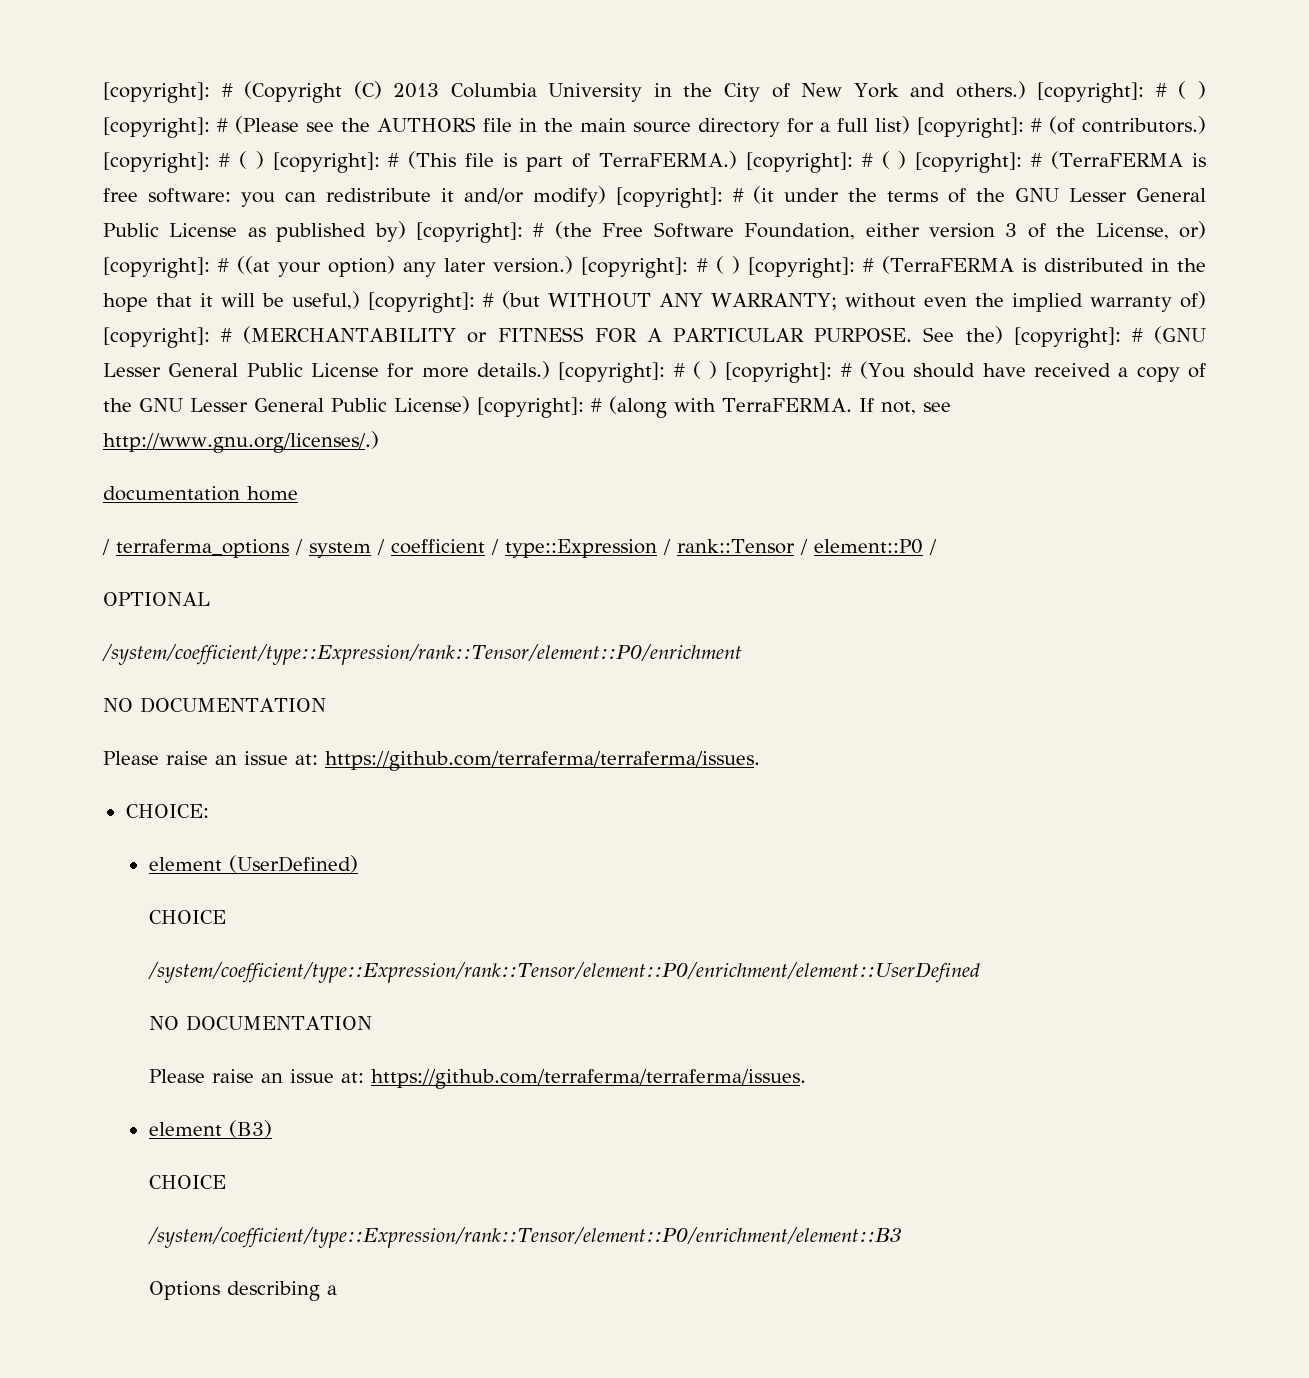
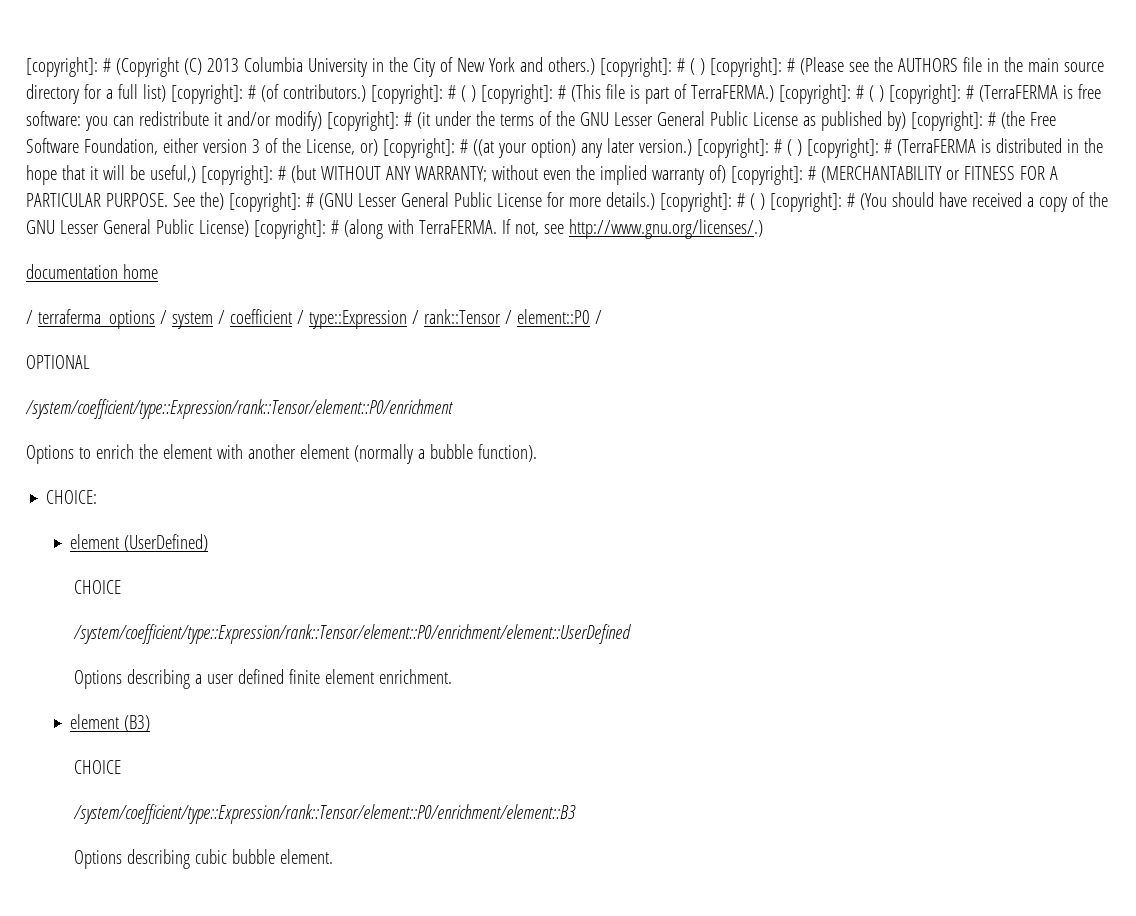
  /system/coefficient/type::Expression/rank::Tensor/element::P0/enrichment
- NO DOCUMENTATION
- Please raise an issue at: https://github.com/terraferma/terraferma/issues.
+ Options to enrich the element with another element (normally a bubble function).
  /system/coefficient/type::Expression/rank::Tensor/element::P0/enrichment/element::UserDefined
- NO DOCUMENTATION
- Please raise an issue at: https://github.com/terraferma/terraferma/issues.
+ Options describing a user defined finite element enrichment.
- Options describing a
+ Options describing cubic bubble element.

